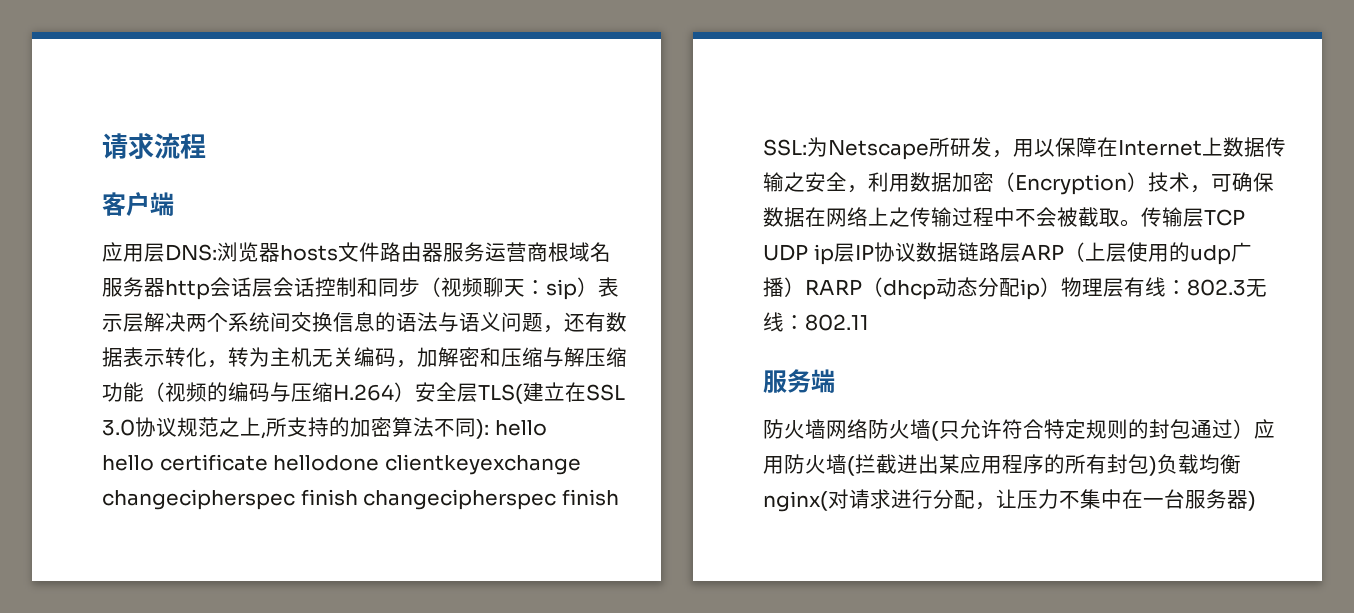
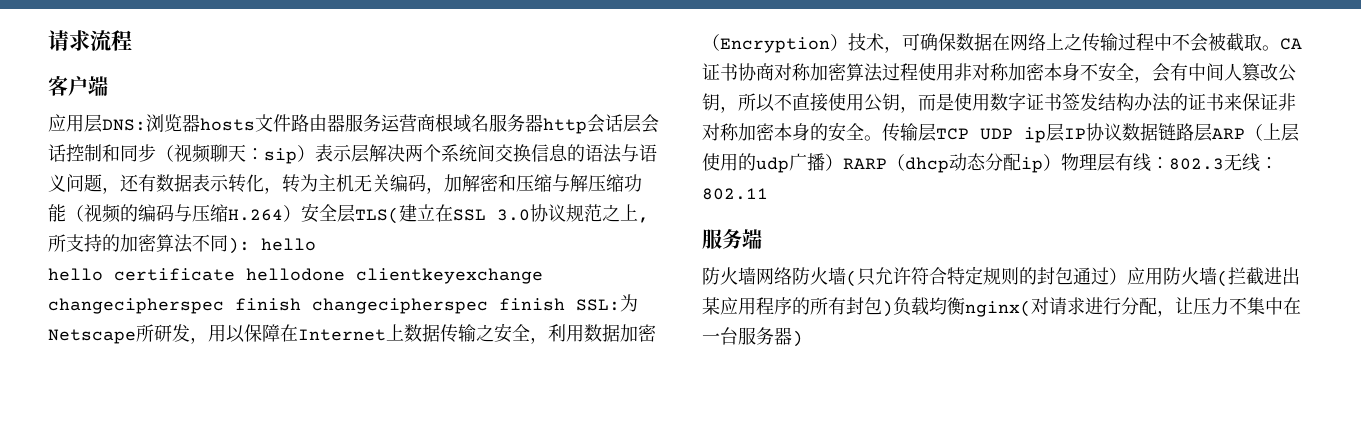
+ CA证书协商对称加密算法过程使用非对称加密本身不安全，会有中间人篡改公钥，所以不直接使用公钥，而是使用数字证书签发结构办法的证书来保证非对称加密本身的安全。

